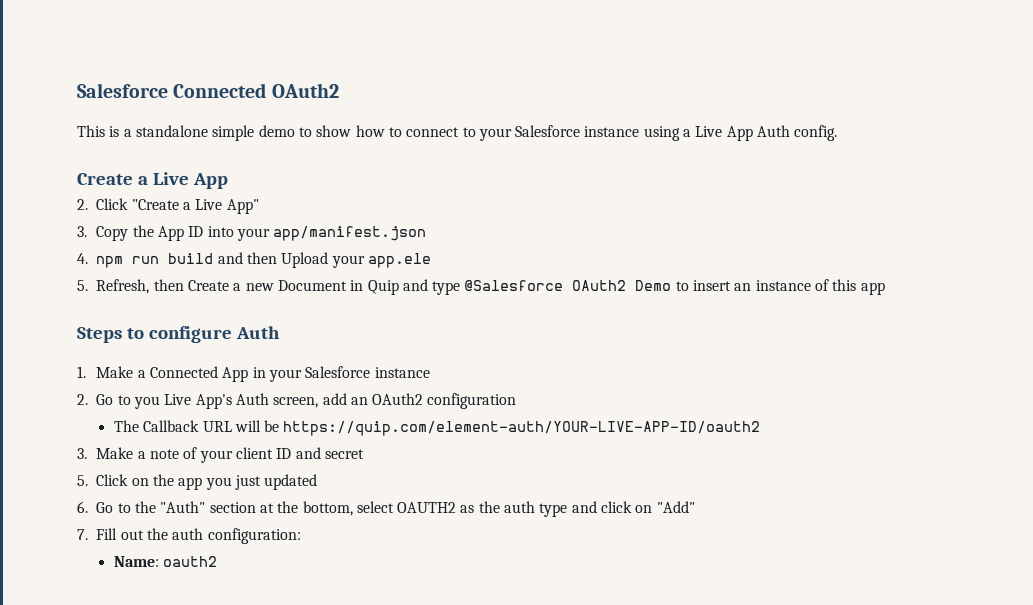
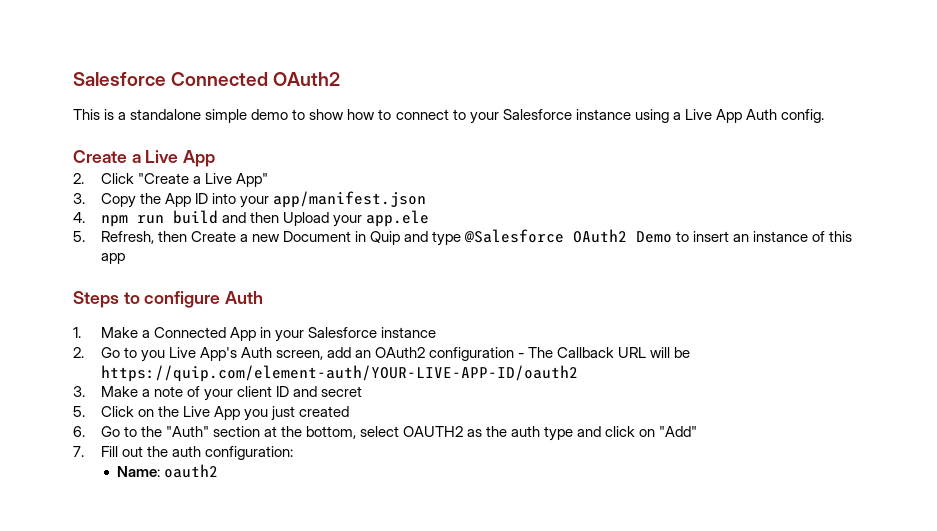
- 2. Go to you Live App's Auth screen, add an OAuth2 configuration
- The Callback URL will be https://quip.com/element-auth/YOUR-LIVE-APP-ID/oauth2
+ 2. Go to you Live App's Auth screen, add an OAuth2 configuration - The Callback URL will be https://quip.com/element-auth/YOUR-LIVE-APP-ID/oauth2
- 5. Click on the app you just updated
+ 5. Click on the Live App you just created

